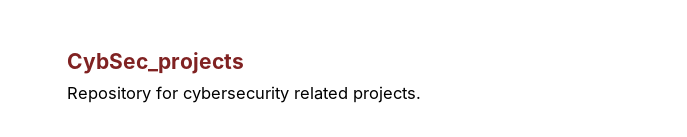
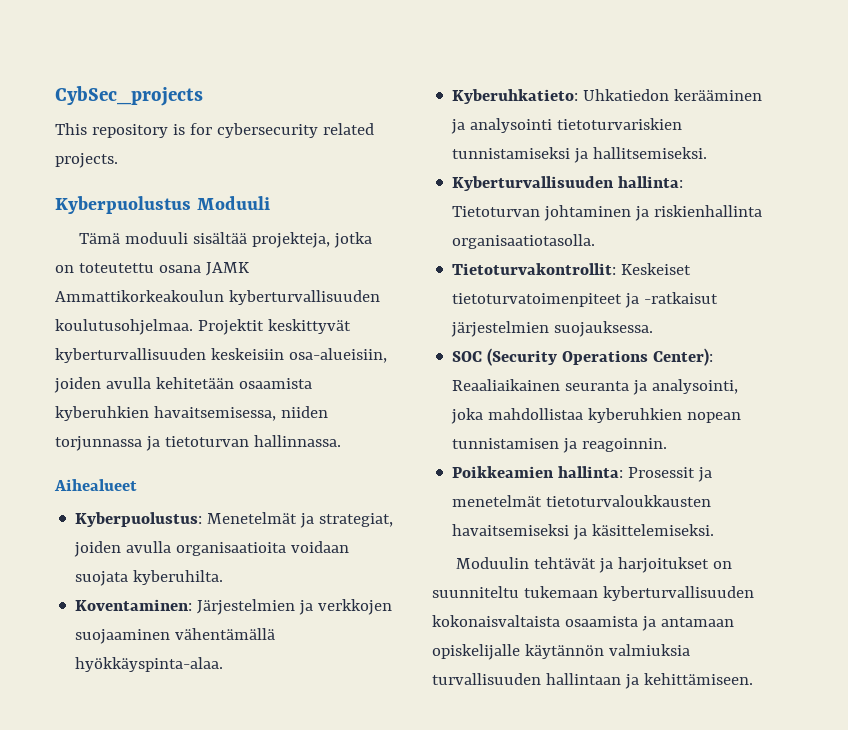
- Repository for cybersecurity related projects.
+ This repository is for cybersecurity related projects.
+ Kyberpuolustus Moduuli
+ Tämä moduuli sisältää projekteja, jotka on toteutettu osana JAMK Ammattikorkeakoulun kyberturvallisuuden koulutusohjelmaa. Projektit keskittyvät kyberturvallisuuden keskeisiin osa-alueisiin, joiden avulla kehitetään osaamista kyberuhkien havaitsemisessa, niiden torjunnassa ja tietoturvan hallinnassa.
+ Aihealueet
+ Kyberpuolustus: Menetelmät ja strategiat, joiden avulla organisaatioita voidaan suojata kyberuhilta.
+ Koventaminen: Järjestelmien ja verkkojen suojaaminen vähentämällä hyökkäyspinta-alaa.
+ Kyberuhkatieto: Uhkatiedon kerääminen ja analysointi tietoturvariskien tunnistamiseksi ja hallitsemiseksi.
+ Kyberturvallisuuden hallinta: Tietoturvan johtaminen ja riskienhallinta organisaatiotasolla.
+ Tietoturvakontrollit: Keskeiset tietoturvatoimenpiteet ja -ratkaisut järjestelmien suojauksessa.
+ SOC (Security Operations Center): Reaaliaikainen seuranta ja analysointi, joka mahdollistaa kyberuhkien nopean tunnistamisen ja reagoinnin.
+ Poikkeamien hallinta: Prosessit ja menetelmät tietoturvaloukkausten havaitsemiseksi ja käsittelemiseksi.
+ Moduulin tehtävät ja harjoitukset on suunniteltu tukemaan kyberturvallisuuden kokonaisvaltaista osaamista ja antamaan opiskelijalle käytännön valmiuksia turvallisuuden hallintaan ja kehittämiseen.

